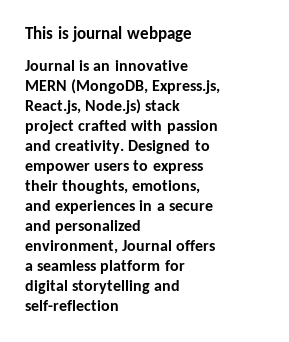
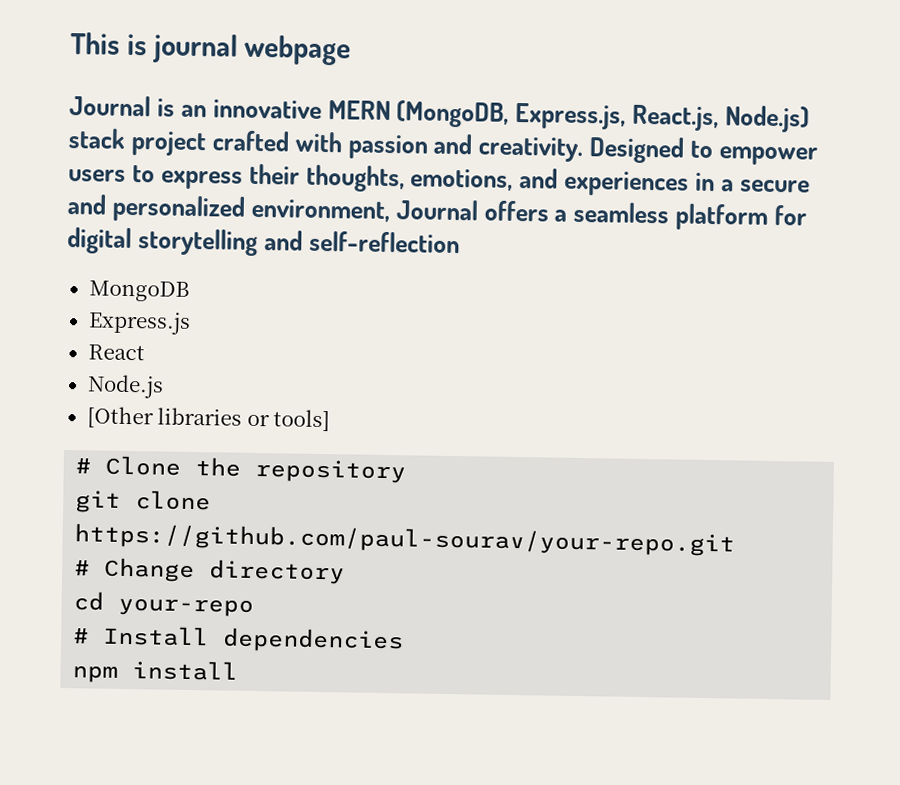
+ MongoDB
+ Express.js
+ React
+ Node.js
+ [Other libraries or tools]
+ # Clone the repository
+ git clone https://github.com/paul-sourav/your-repo.git
+ # Change directory
+ cd your-repo
+ # Install dependencies
+ npm install

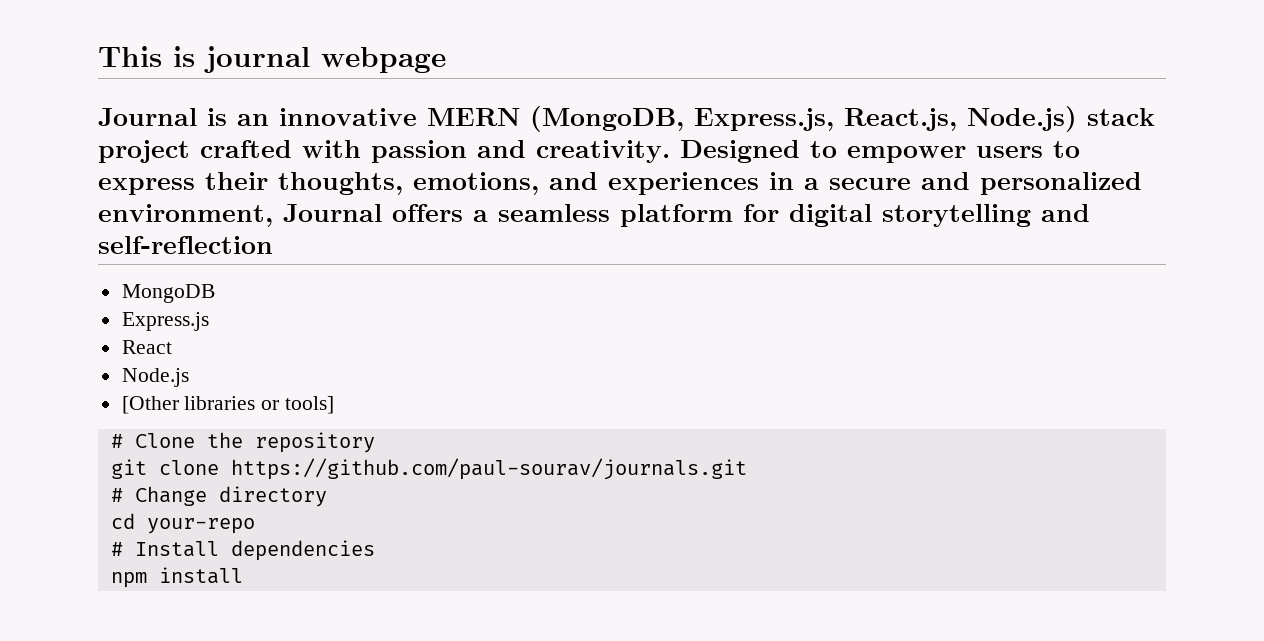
- git clone https://github.com/paul-sourav/your-repo.git
+ git clone https://github.com/paul-sourav/journals.git

